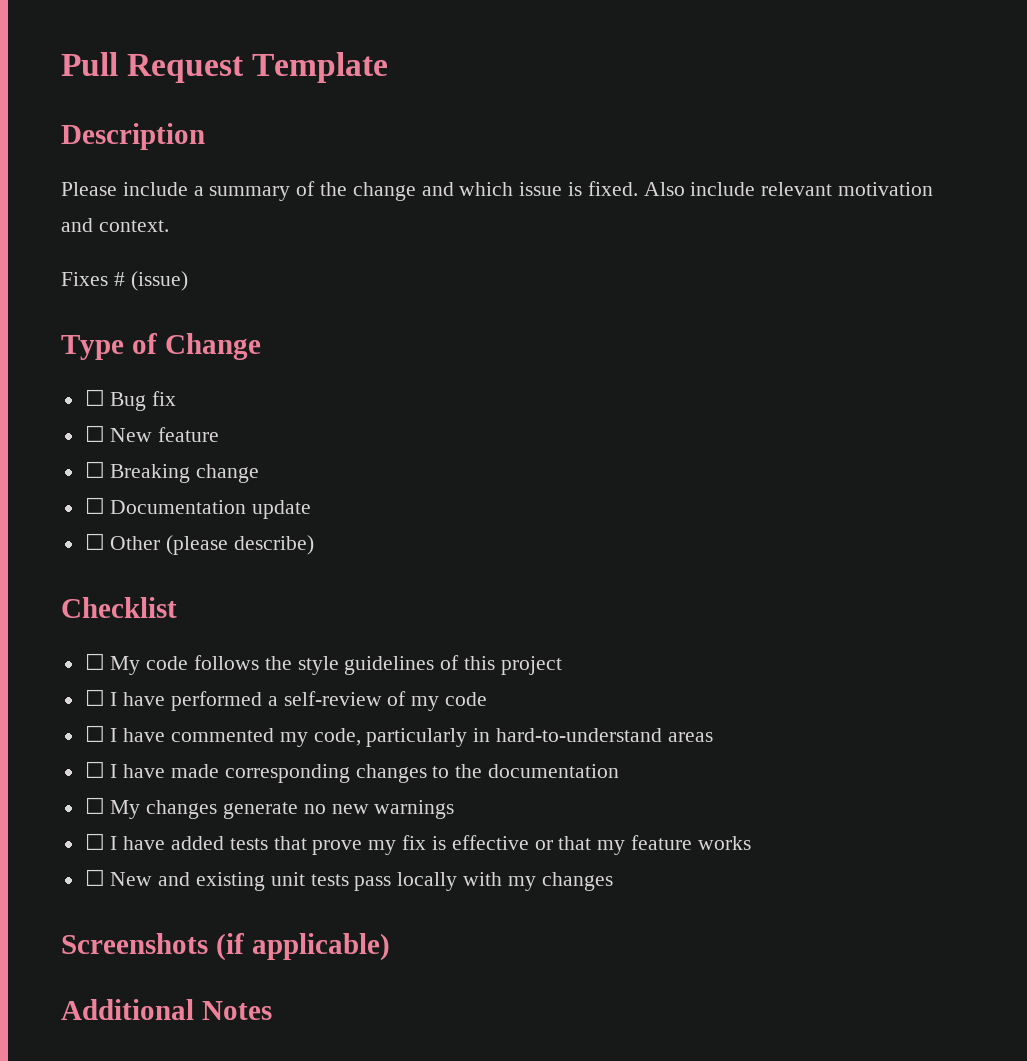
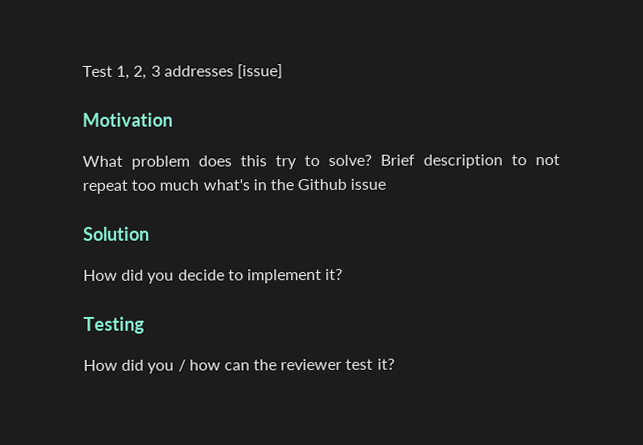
- Pull Request Template
- Description
- Please include a summary of the change and which issue is fixed. Also include relevant motivation and context.
- Fixes # (issue)
- Type of Change
- ☐ Bug fix
- ☐ New feature
- ☐ Breaking change
- ☐ Documentation update
- ☐ Other (please describe)
- Checklist
- ☐ My code follows the style guidelines of this project
- ☐ I have performed a self-review of my code
- ☐ I have commented my code, particularly in hard-to-understand areas
- ☐ I have made corresponding changes to the documentation
- ☐ My changes generate no new warnings
- ☐ I have added tests that prove my fix is effective or that my feature works
- ☐ New and existing unit tests pass locally with my changes
- Screenshots (if applicable)
- Additional Notes
+ Test 1, 2, 3 addresses [issue]
+ Motivation
+ What problem does this try to solve? Brief description to not repeat too much what's in the Github issue
+ Solution
+ How did you decide to implement it?
+ Testing
+ How did you / how can the reviewer test it?

